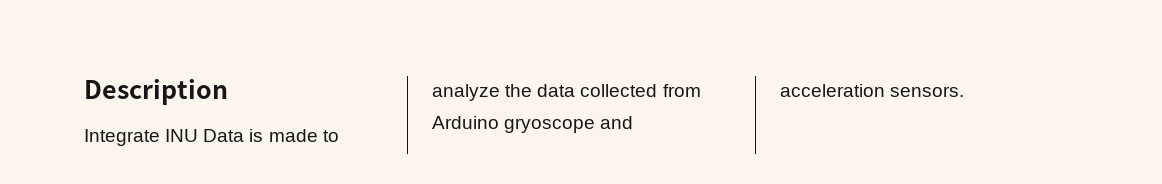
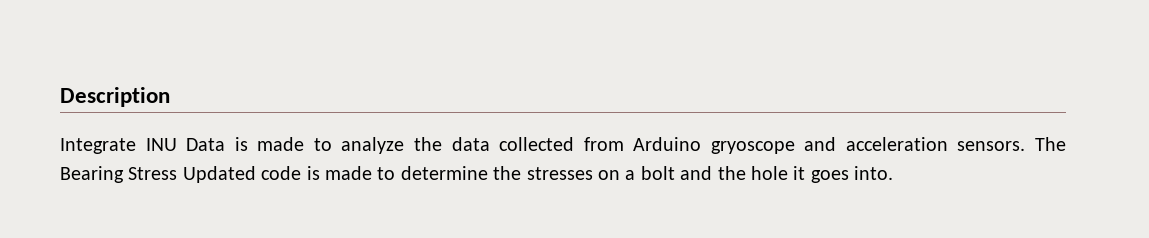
+ The Bearing Stress Updated code is made to determine the stresses on a bolt and the hole it goes into.

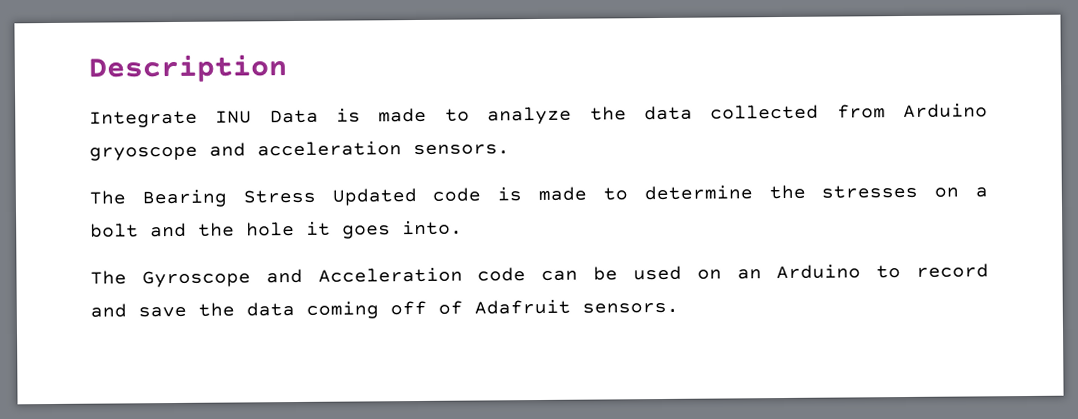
- Integrate INU Data is made to analyze the data collected from Arduino gryoscope and acceleration sensors. The Bearing Stress Updated code is made to determine the stresses on a bolt and the hole it goes into.
+ Integrate INU Data is made to analyze the data collected from Arduino gryoscope and acceleration sensors.
+ The Bearing Stress Updated code is made to determine the stresses on a bolt and the hole it goes into.
+ The Gyroscope and Acceleration code can be used on an Arduino to record and save the data coming off of Adafruit sensors.

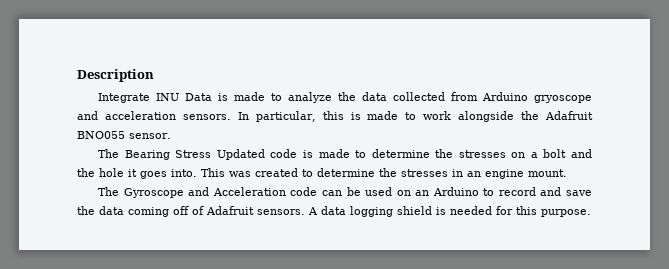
+ In particular, this is made to work alongside the Adafruit BNO055 sensor.
+ This was created to determine the stresses in an engine mount.
+ A data logging shield is needed for this purpose.

